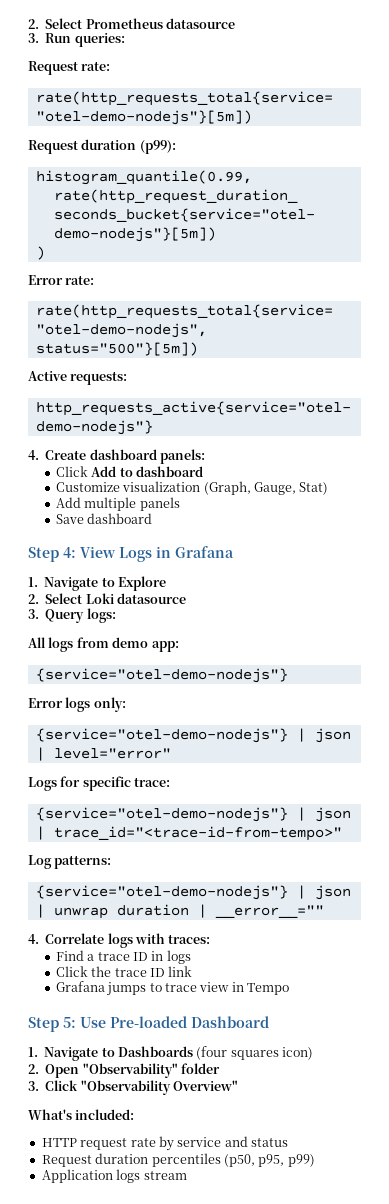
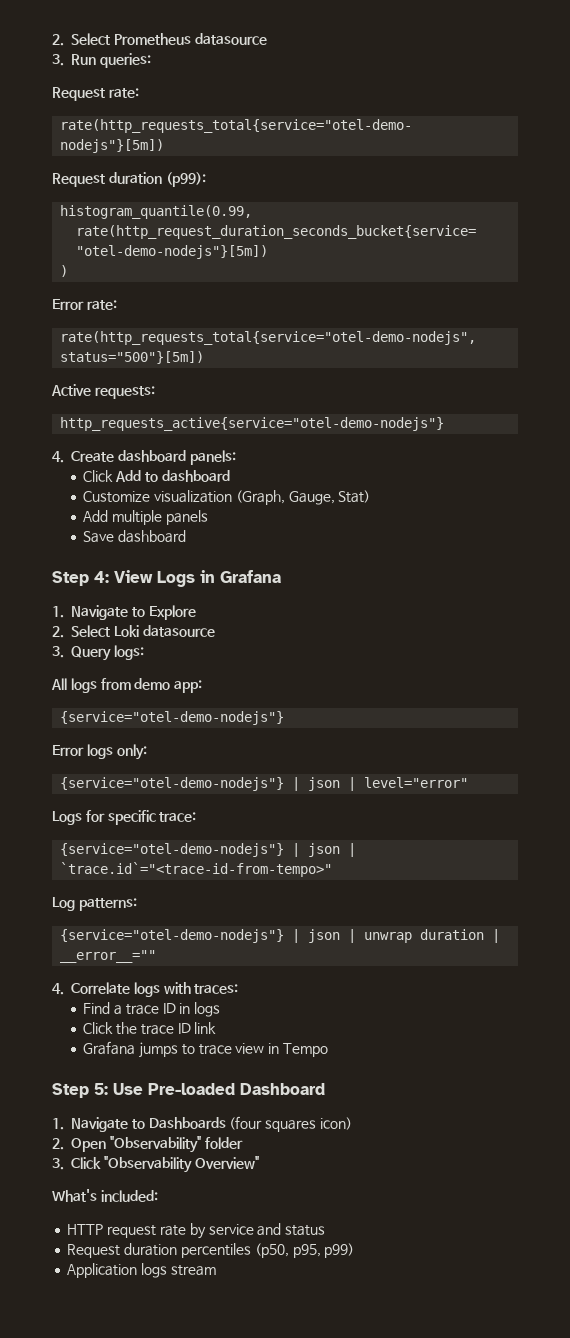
- {service="otel-demo-nodejs"} | json | trace_id="<trace-id-from-tempo>"
+ {service="otel-demo-nodejs"} | json | `trace.id`="<trace-id-from-tempo>"

